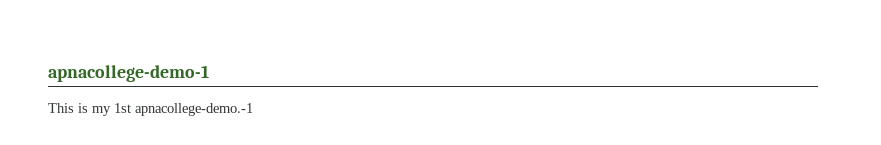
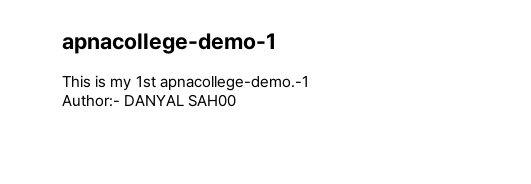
+ Author:- DANYAL SAH00

